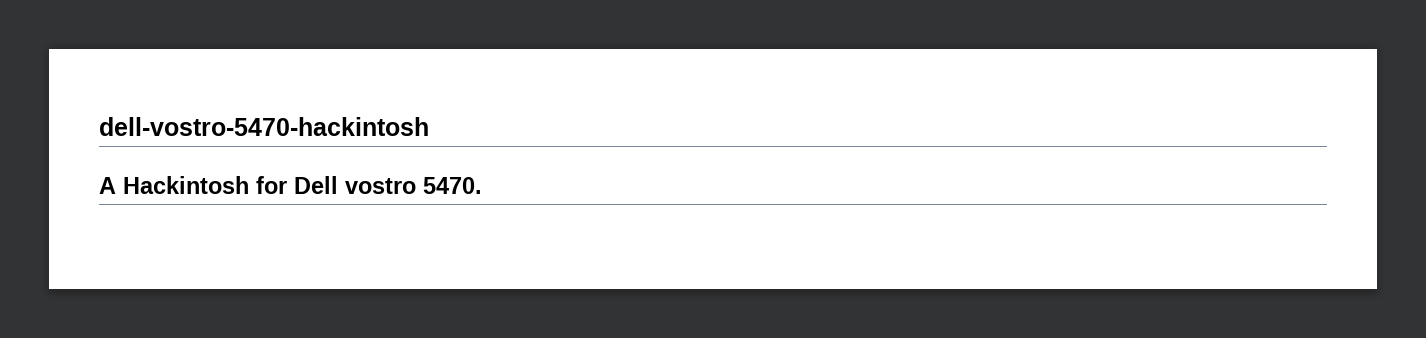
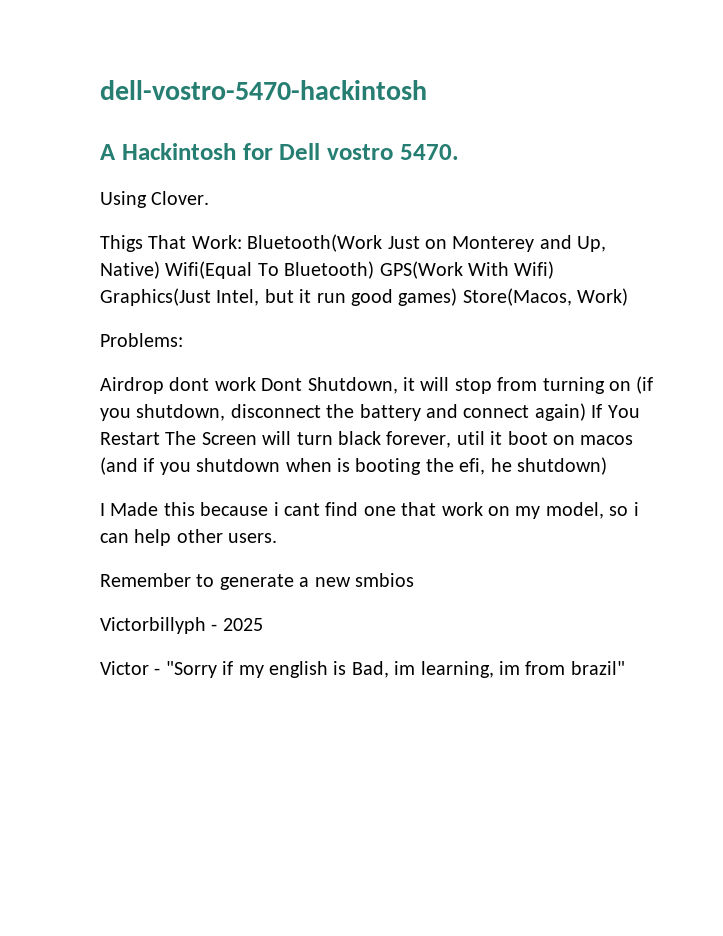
+ Using Clover.
+ Thigs That Work: Bluetooth(Work Just on Monterey and Up, Native) Wifi(Equal To Bluetooth) GPS(Work With Wifi) Graphics(Just Intel, but it run good games) Store(Macos, Work)
+ Problems:
+ Airdrop dont work Dont Shutdown, it will stop from turning on (if you shutdown, disconnect the battery and connect again) If You Restart The Screen will turn black forever, util it boot on macos (and if you shutdown when is booting the efi, he shutdown)
+ I Made this because i cant find one that work on my model, so i can help other users.
+ Remember to generate a new smbios
+ Victorbillyph - 2025
+ Victor - "Sorry if my english is Bad, im learning, im from brazil"

